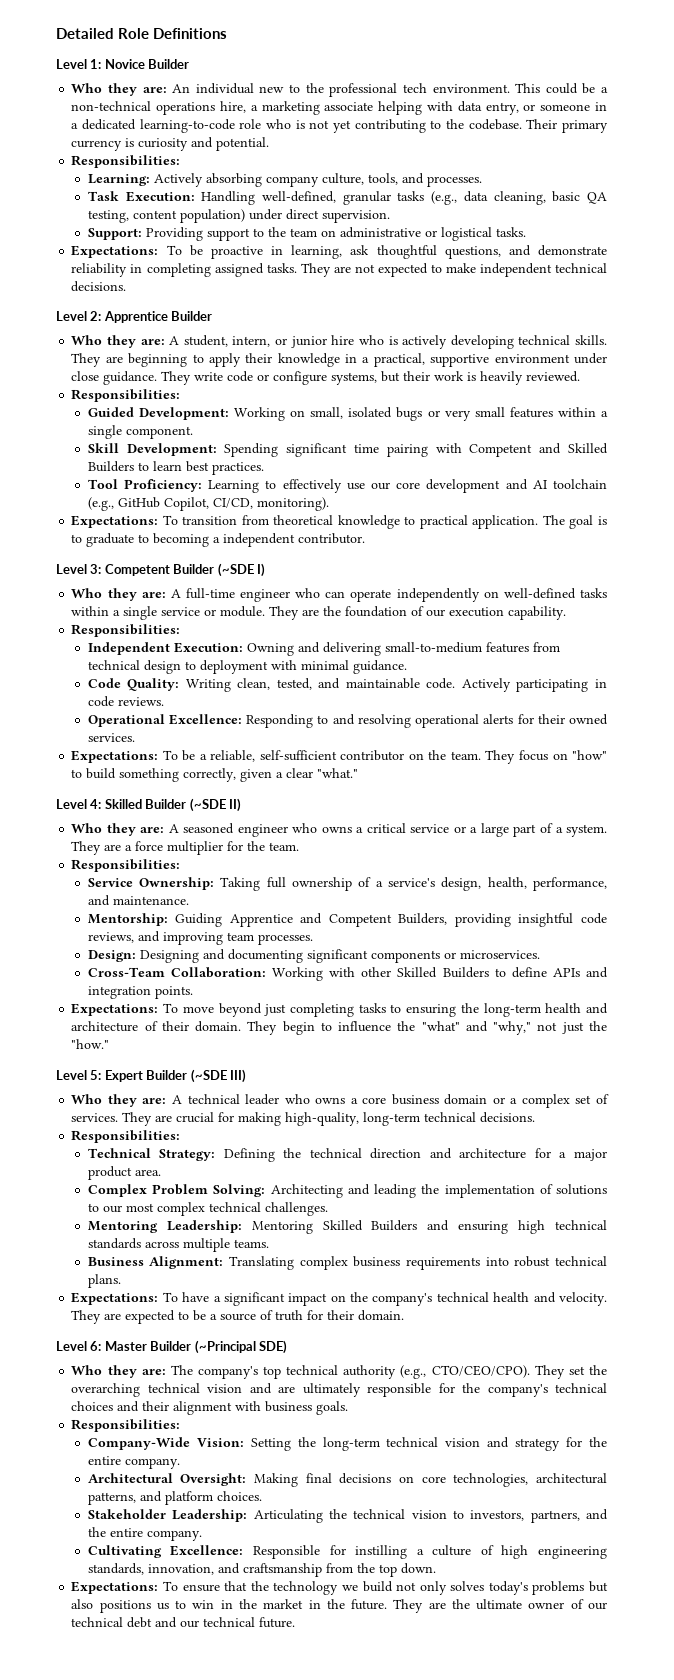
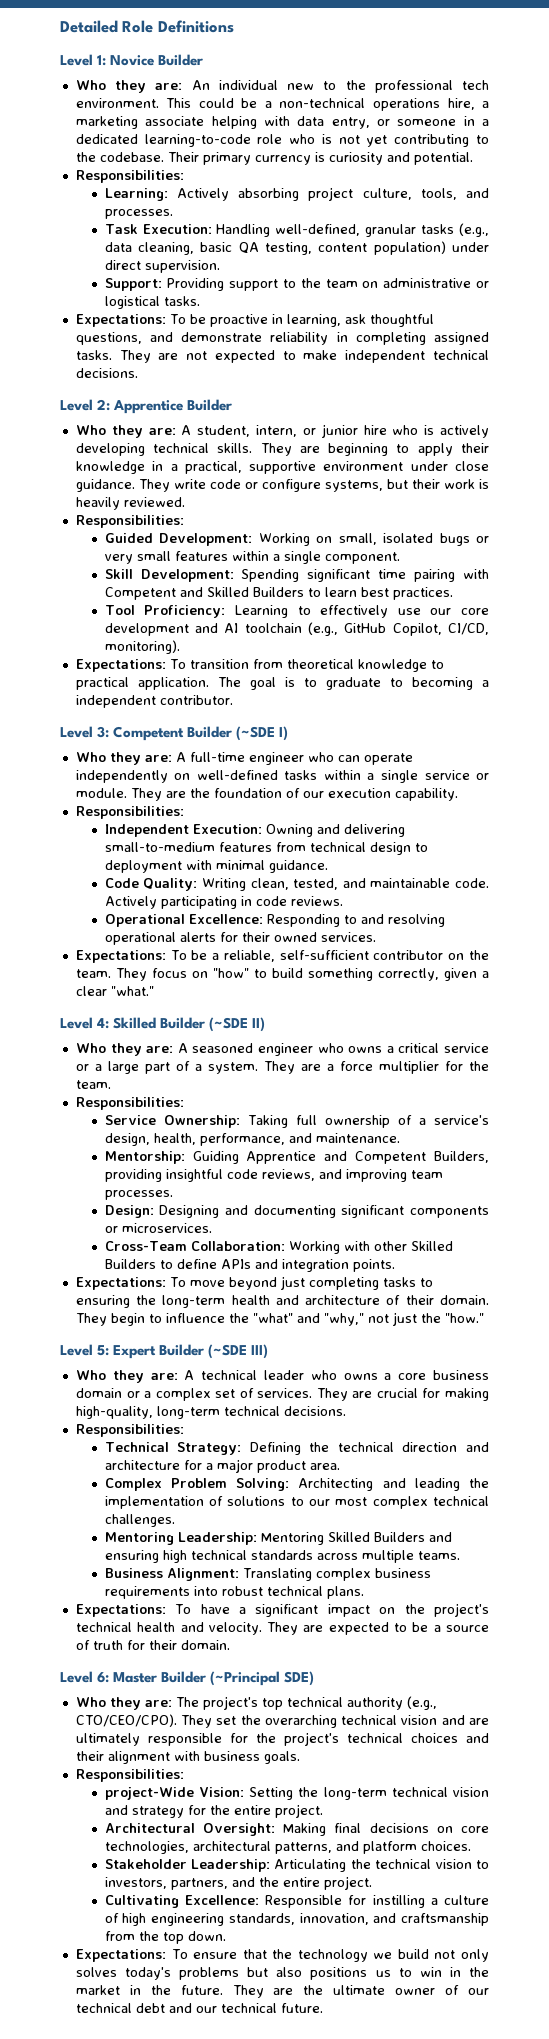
- Learning: Actively absorbing company culture, tools, and processes.
+ Learning: Actively absorbing project culture, tools, and processes.
- Expectations: To have a significant impact on the company's technical health and velocity.
+ Expectations: To have a significant impact on the project's technical health and velocity.
- Who they are: The company's top technical authority (e.g., CTO/CEO/CPO).
+ Who they are: The project's top technical authority (e.g., CTO/CEO/CPO).
- They set the overarching technical vision and are ultimately responsible for the company's technical choices and their alignment with business goals.
+ They set the overarching technical vision and are ultimately responsible for the project's technical choices and their alignment with business goals.
- Company-Wide Vision: Setting the long-term technical vision and strategy for the entire company.
+ project-Wide Vision: Setting the long-term technical vision and strategy for the entire project.
- Stakeholder Leadership: Articulating the technical vision to investors, partners, and the entire company.
+ Stakeholder Leadership: Articulating the technical vision to investors, partners, and the entire project.

